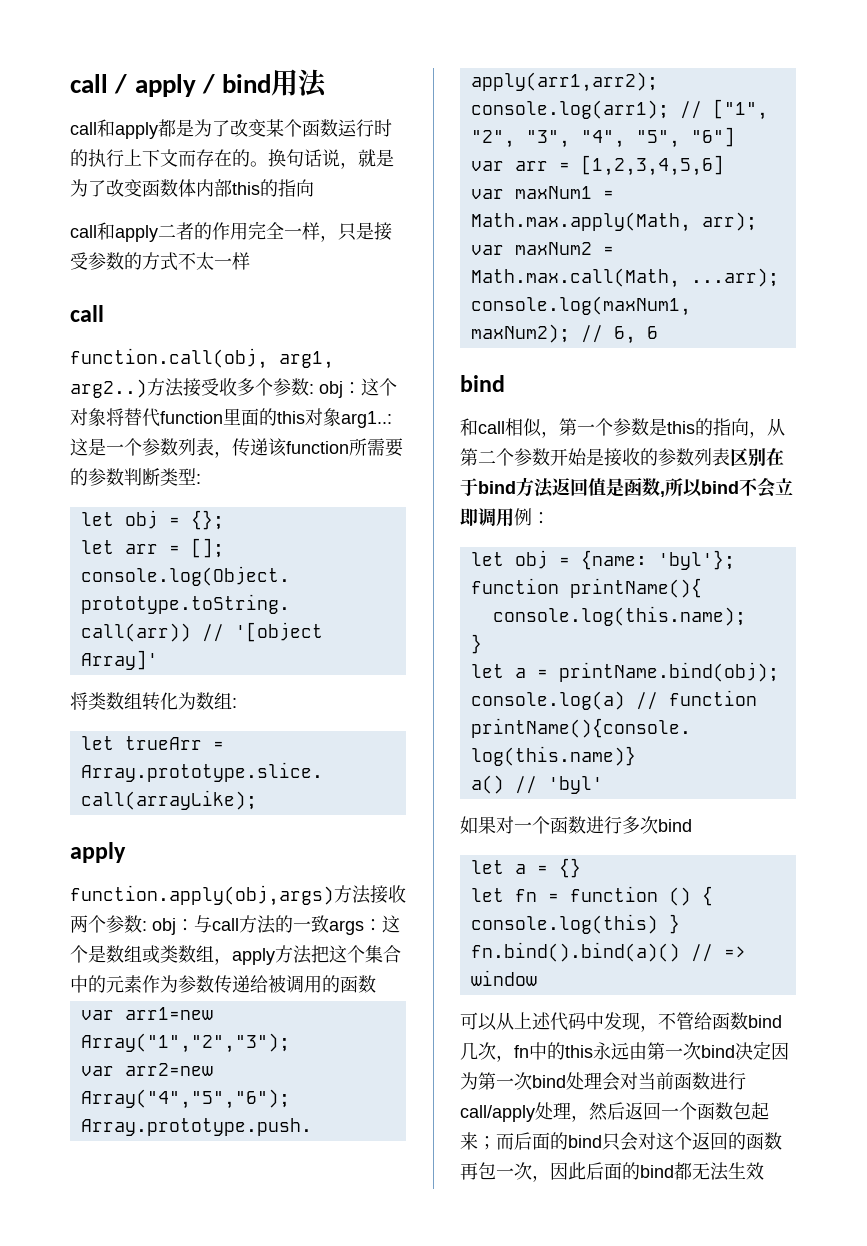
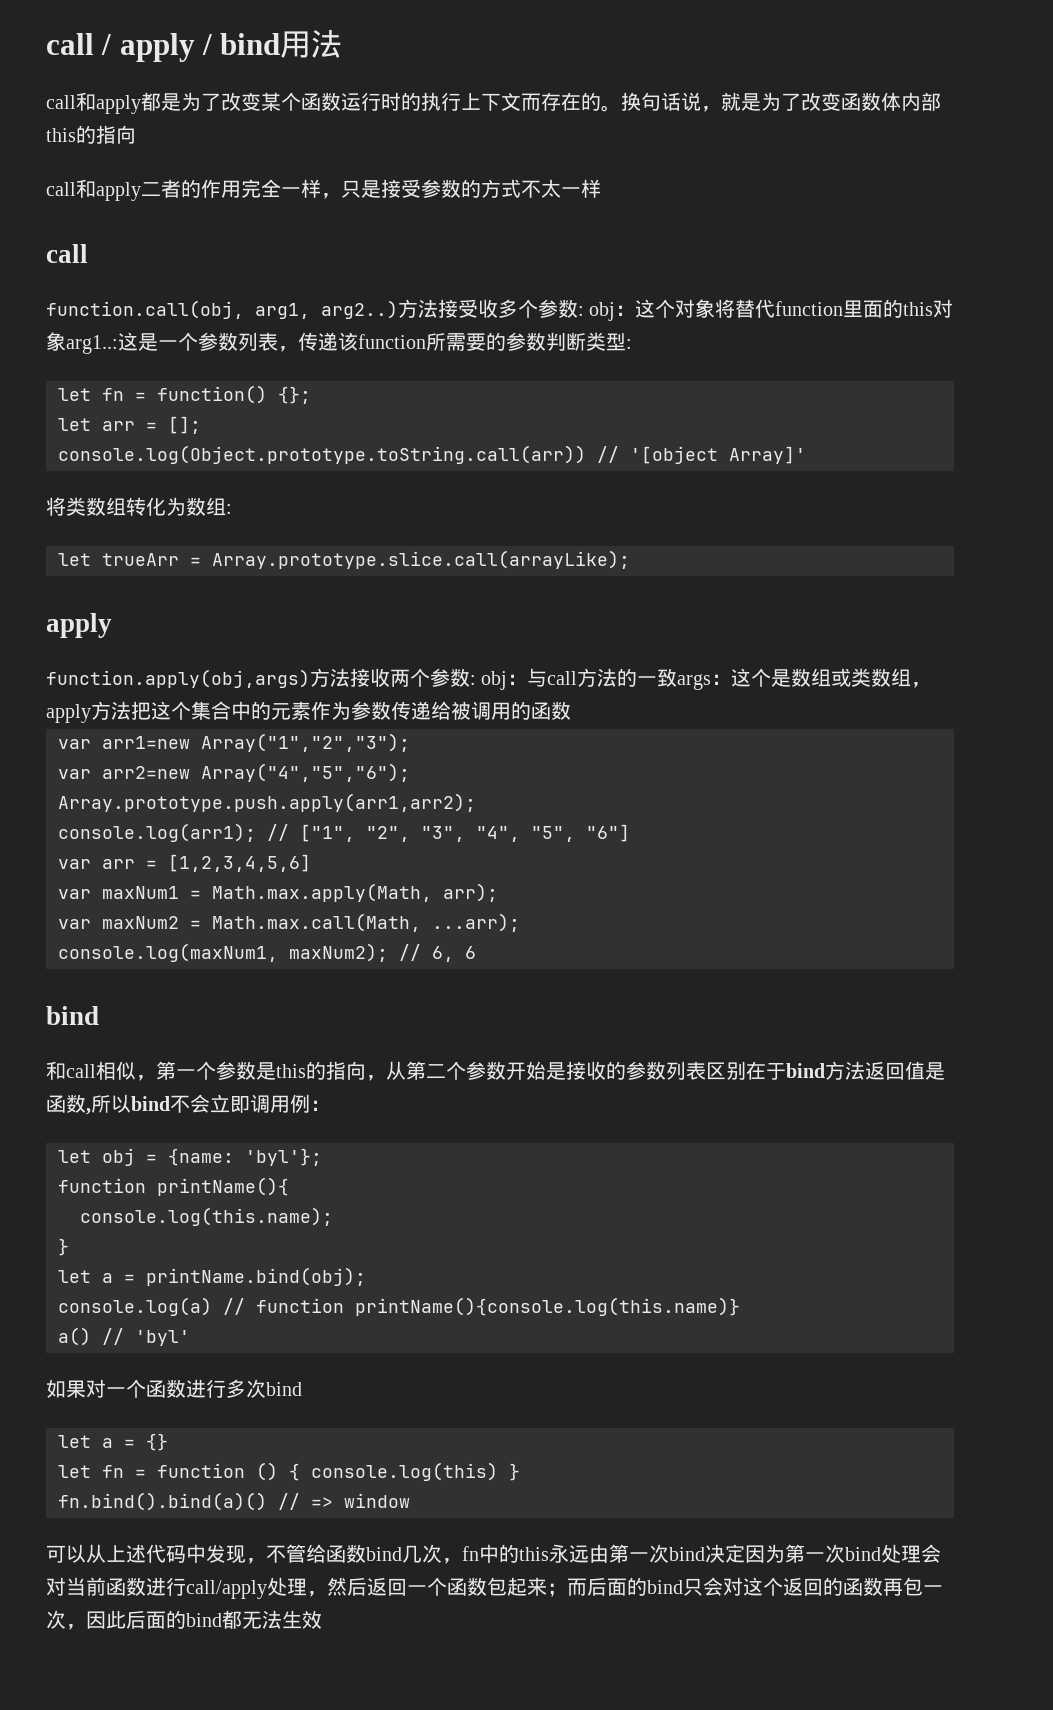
- let obj = {};
+ let fn = function() {};

